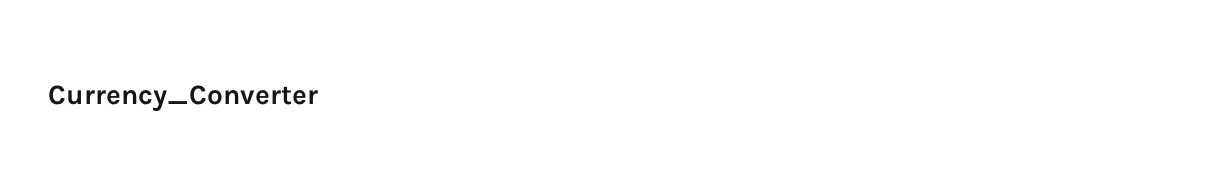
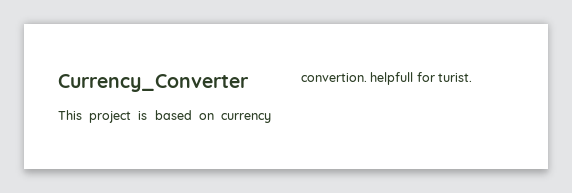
+ This project is based on currency convertion. helpfull for turist.

